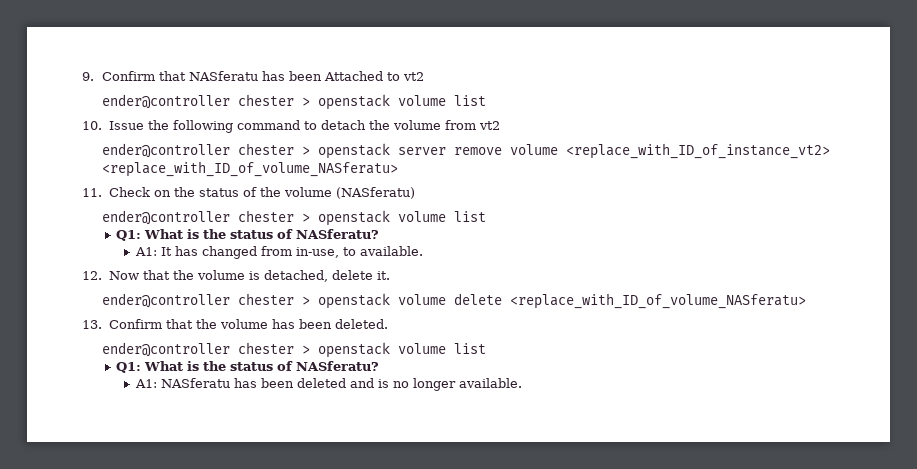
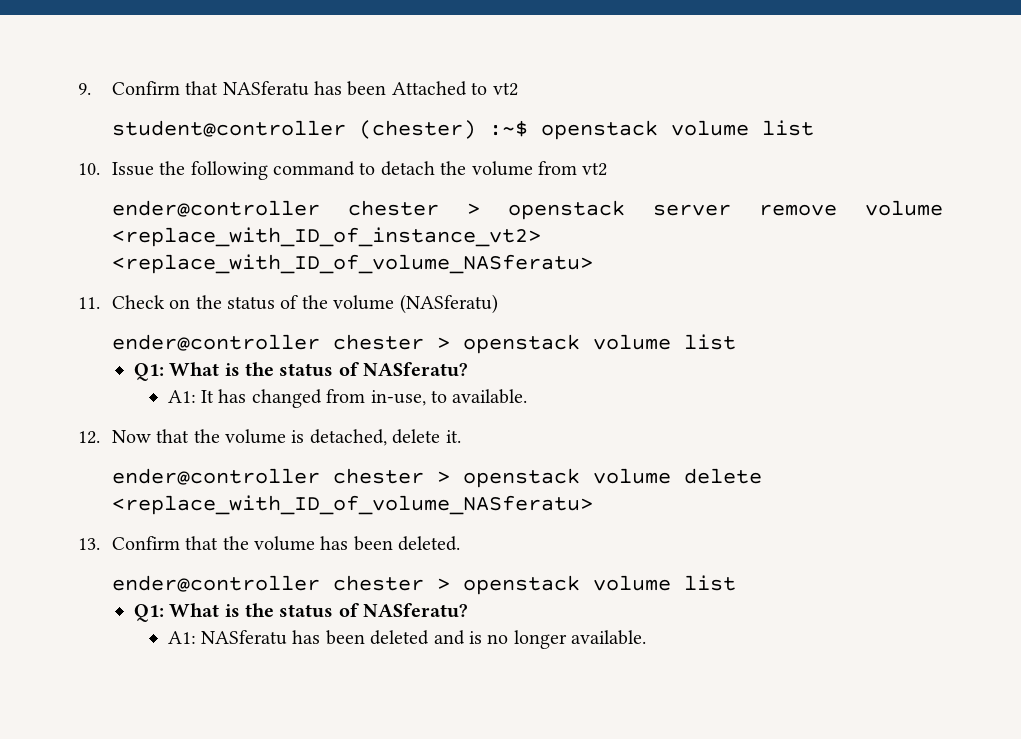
  9. Confirm that NASferatu has been Attached to vt2
- ender@controller chester > openstack volume list
+ student@controller (chester) :~$ openstack volume list

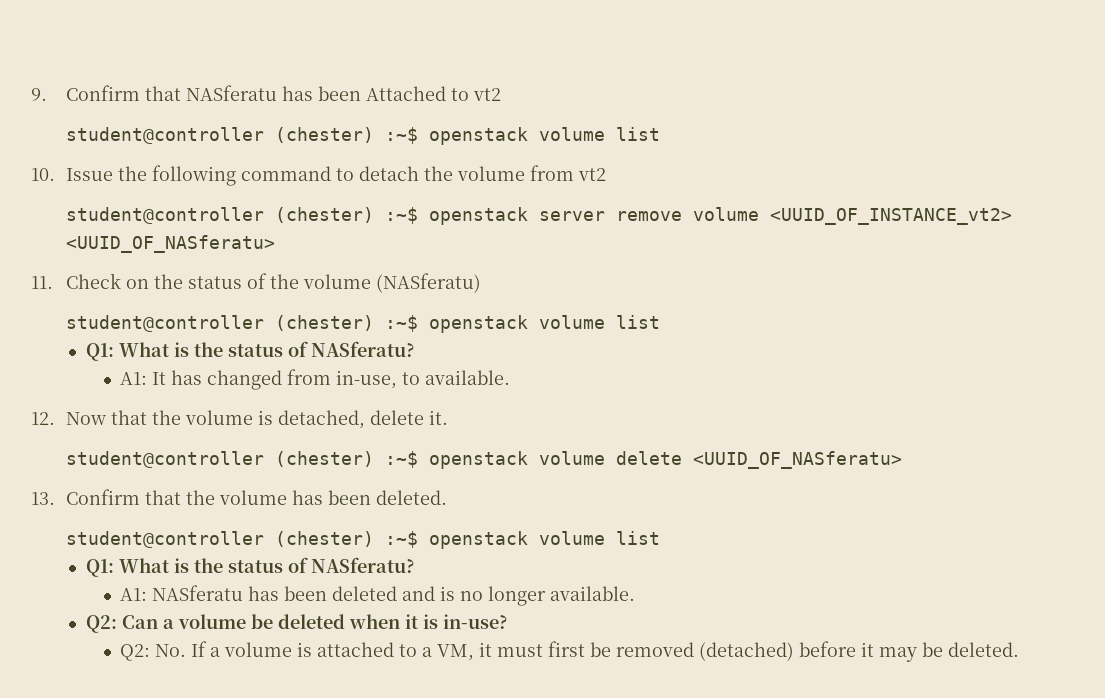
- ender@controller chester > openstack server remove volume <replace_with_ID_of_instance_vt2> <replace_with_ID_of_volume_NASferatu>
+ student@controller (chester) :~$ openstack server remove volume <UUID_OF_INSTANCE_vt2> <UUID_OF_NASferatu>
  11. Check on the status of the volume (NASferatu)
- ender@controller chester > openstack volume list
+ student@controller (chester) :~$ openstack volume list
- ender@controller chester > openstack volume delete <replace_with_ID_of_volume_NASferatu>
+ student@controller (chester) :~$ openstack volume delete <UUID_OF_NASferatu>
  13. Confirm that the volume has been deleted.
- ender@controller chester > openstack volume list
+ student@controller (chester) :~$ openstack volume list
+ Q2: Can a volume be deleted when it is in-use?
+ Q2: No. If a volume is attached to a VM, it must first be removed (detached) before it may be deleted.

